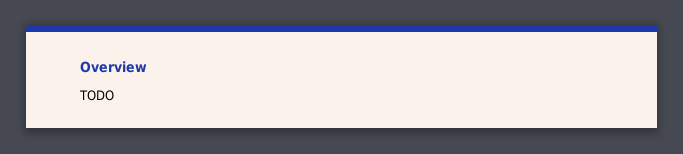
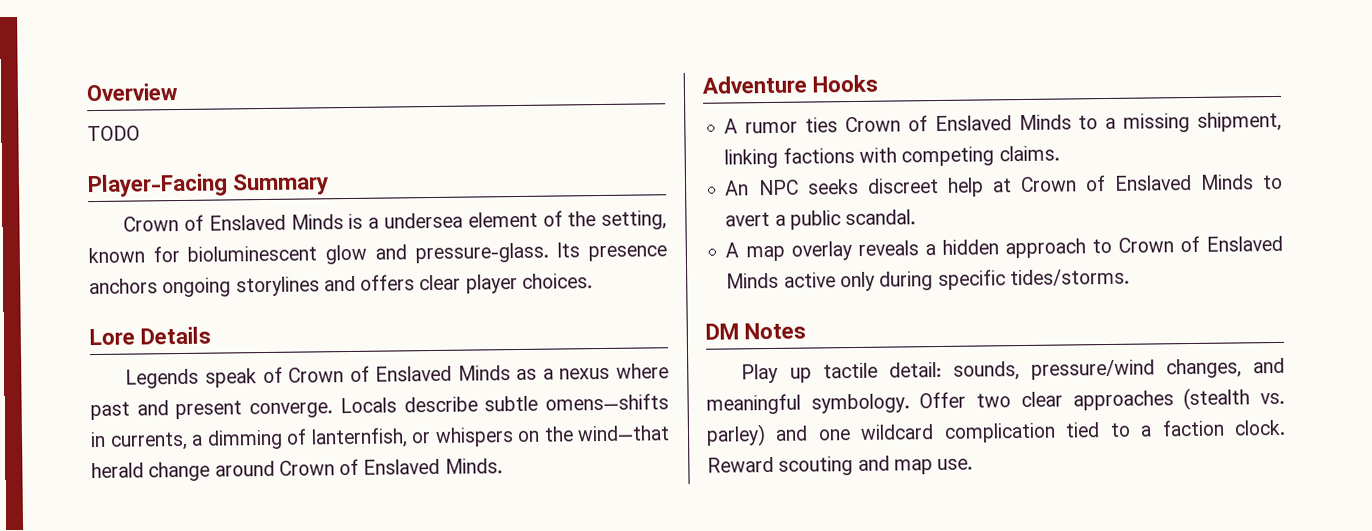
+ Player-Facing Summary
+ Crown of Enslaved Minds is a undersea element of the setting, known for bioluminescent glow and pressure-glass. Its presence anchors ongoing storylines and offers clear player choices.
+ Lore Details
+ Legends speak of Crown of Enslaved Minds as a nexus where past and present converge. Locals describe subtle omens—shifts in currents, a dimming of lanternfish, or whispers on the wind—that herald change around Crown of Enslaved Minds.
+ Adventure Hooks
+ A rumor ties Crown of Enslaved Minds to a missing shipment, linking factions with competing claims.
+ An NPC seeks discreet help at Crown of Enslaved Minds to avert a public scandal.
+ A map overlay reveals a hidden approach to Crown of Enslaved Minds active only during specific tides/storms.
+ DM Notes
+ Play up tactile detail: sounds, pressure/wind changes, and meaningful symbology. Offer two clear approaches (stealth vs. parley) and one wildcard complication tied to a faction clock. Reward scouting and map use.

